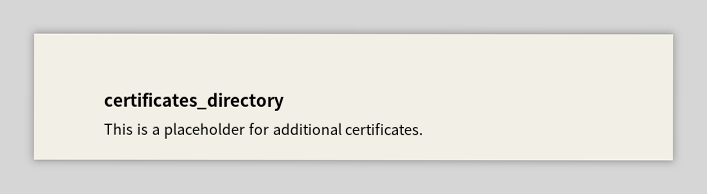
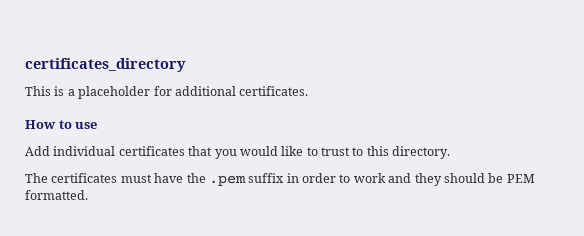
+ How to use
+ Add individual certificates that you would like to trust to this directory.
+ The certificates must have the .pem suffix in order to work and they should be PEM formatted.

